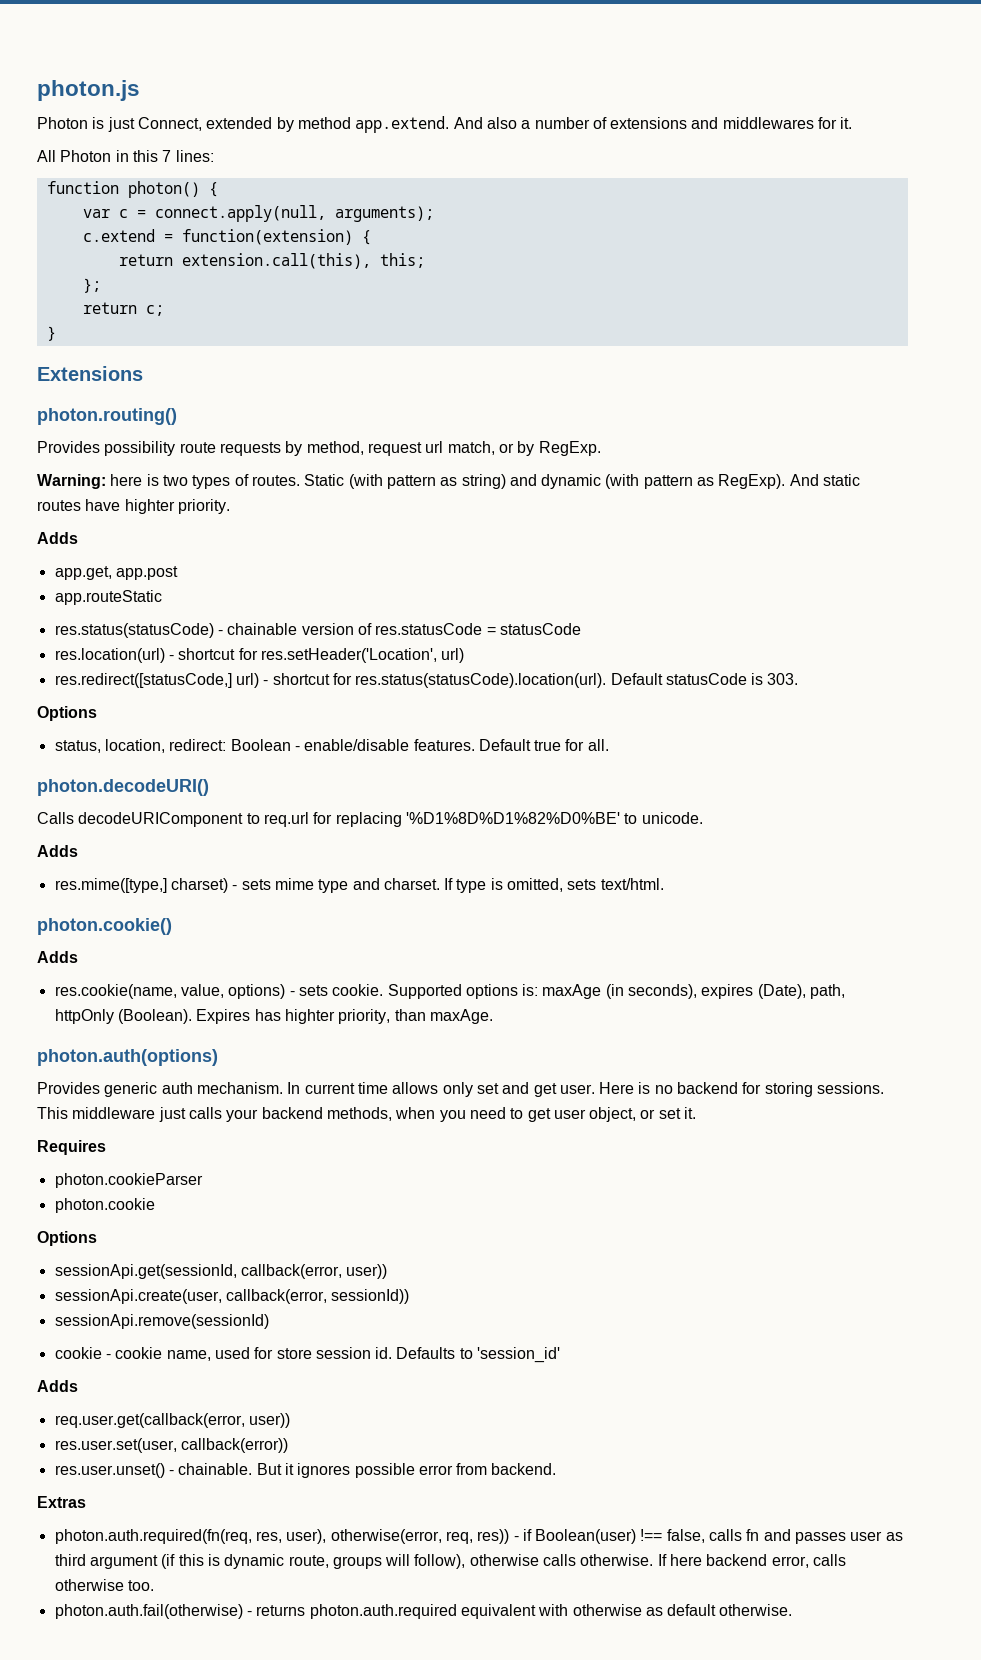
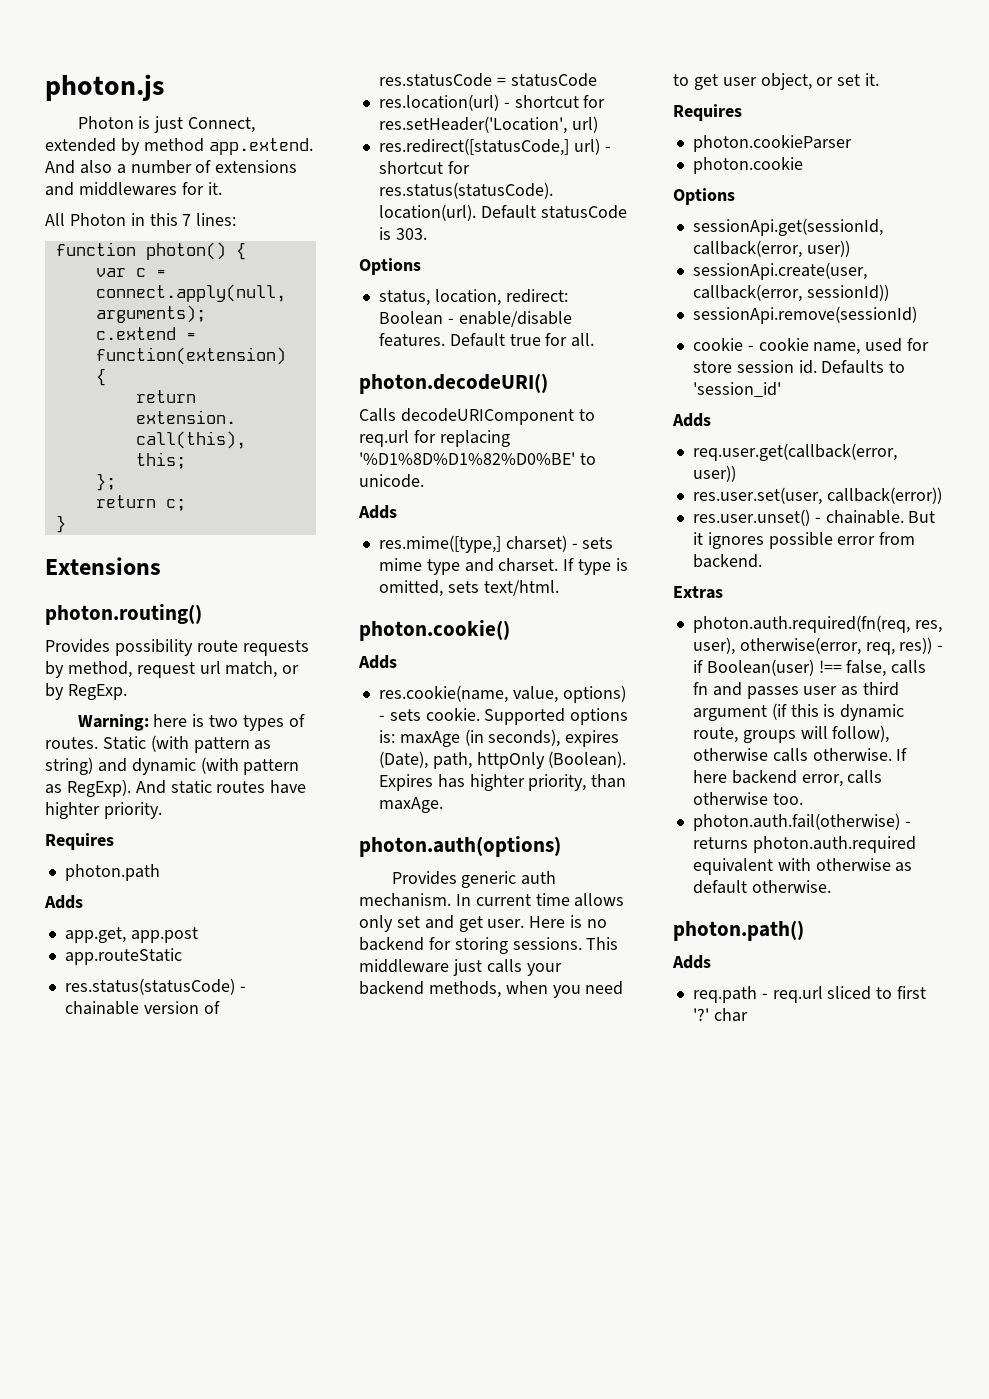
  And static routes have highter priority.
+ Requires
+ photon.path
+ photon.path()
+ Adds
+ req.path - req.url sliced to first '?' char

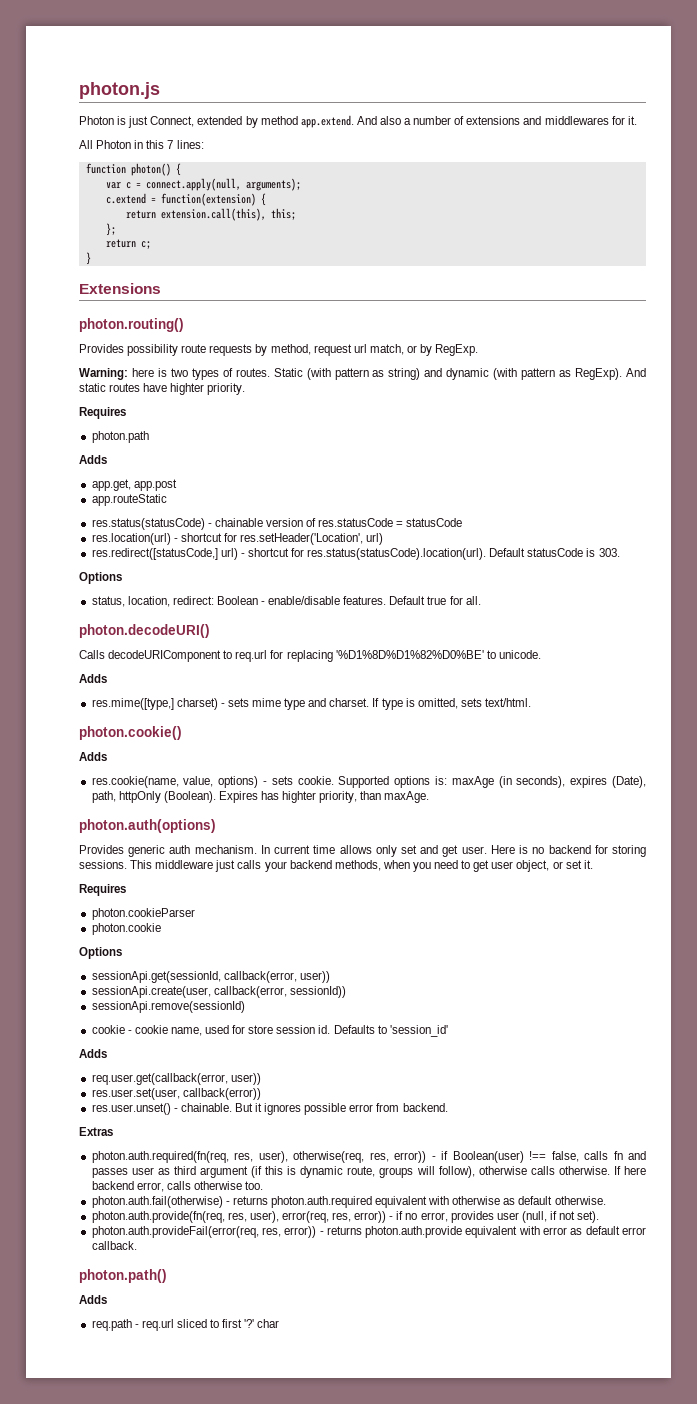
- photon.auth.required(fn(req, res, user), otherwise(error, req, res)) - if Boolean(user) !== false, calls fn and passes user as third argument (if this is dynamic route, groups will follow), otherwise calls otherwise.
+ photon.auth.required(fn(req, res, user), otherwise(req, res, error)) - if Boolean(user) !== false, calls fn and passes user as third argument (if this is dynamic route, groups will follow), otherwise calls otherwise.
+ photon.auth.provide(fn(req, res, user), error(req, res, error)) - if no error, provides user (null, if not set).
+ photon.auth.provideFail(error(req, res, error)) - returns photon.auth.provide equivalent with error as default error callback.

